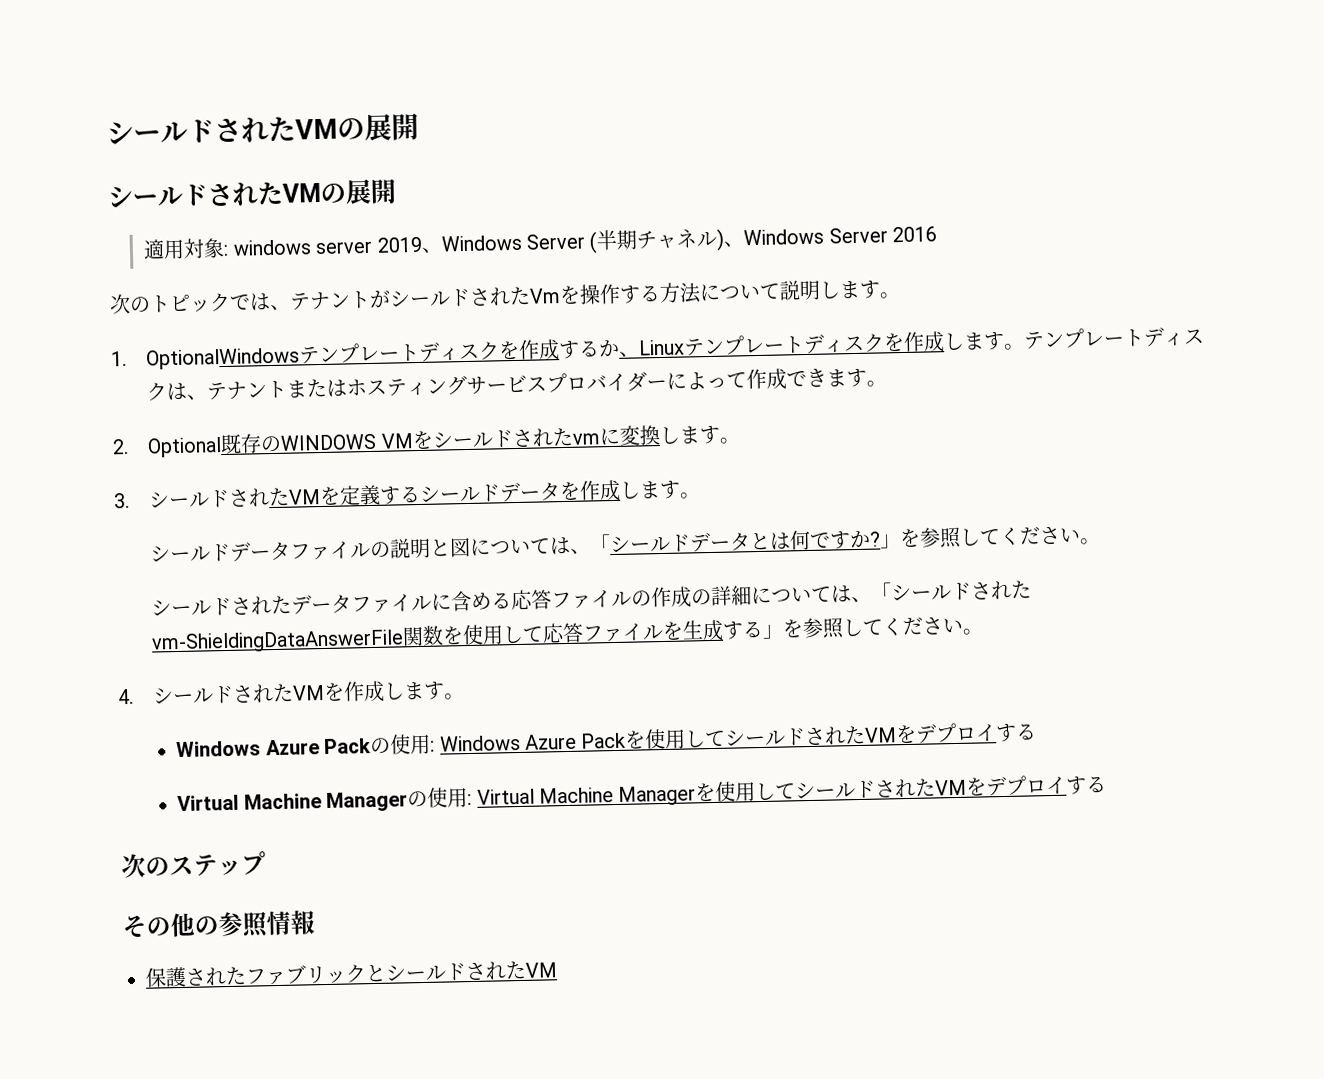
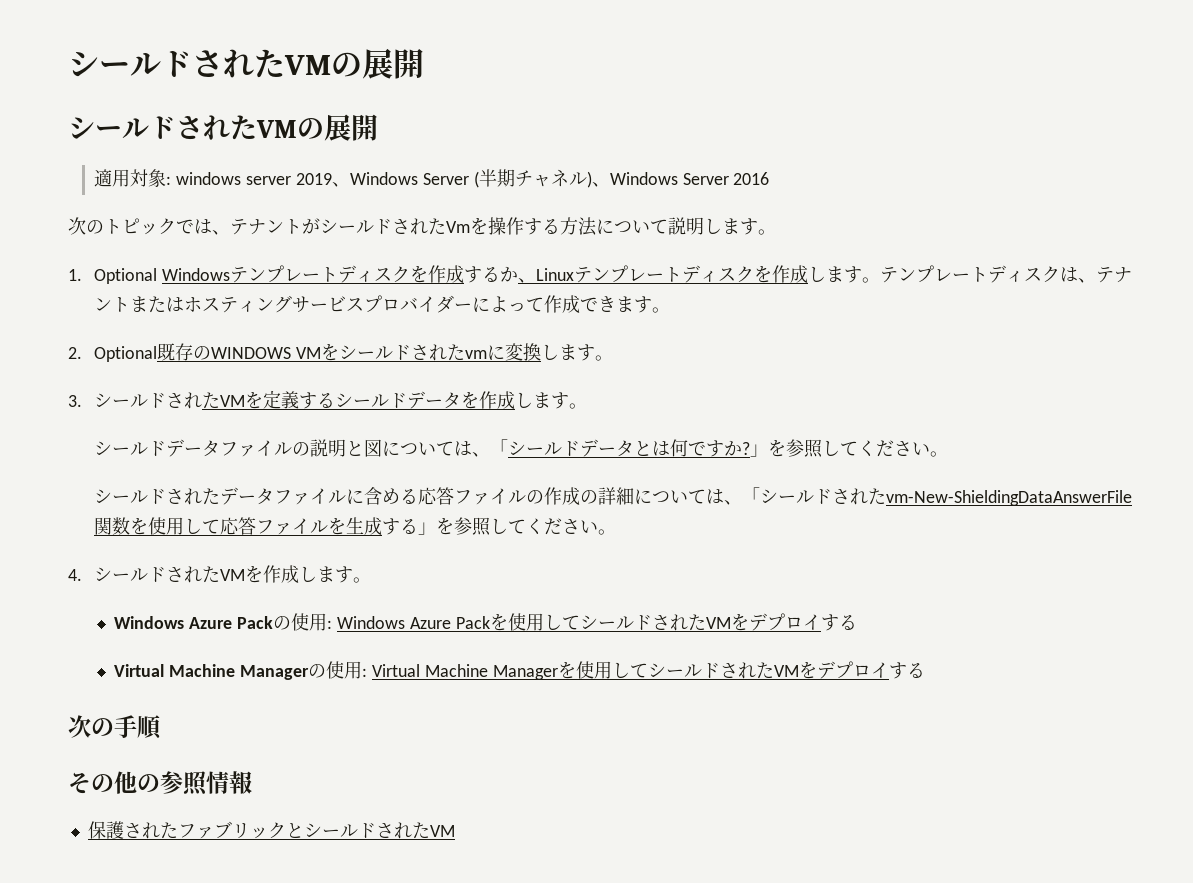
- 1. OptionalWindowsテンプレートディスクを作成するか、Linuxテンプレートディスクを作成します。
+ 1. Optional Windowsテンプレートディスクを作成するか、Linuxテンプレートディスクを作成します。
- シールドされたデータファイルに含める応答ファイルの作成の詳細については、「シールドされたvm-ShieldingDataAnswerFile関数を使用して応答ファイルを生成する」を参照してください。
+ シールドされたデータファイルに含める応答ファイルの作成の詳細については、「シールドされたvm-New-ShieldingDataAnswerFile関数を使用して応答ファイルを生成する」を参照してください。
- 次のステップ
+ 次の手順

